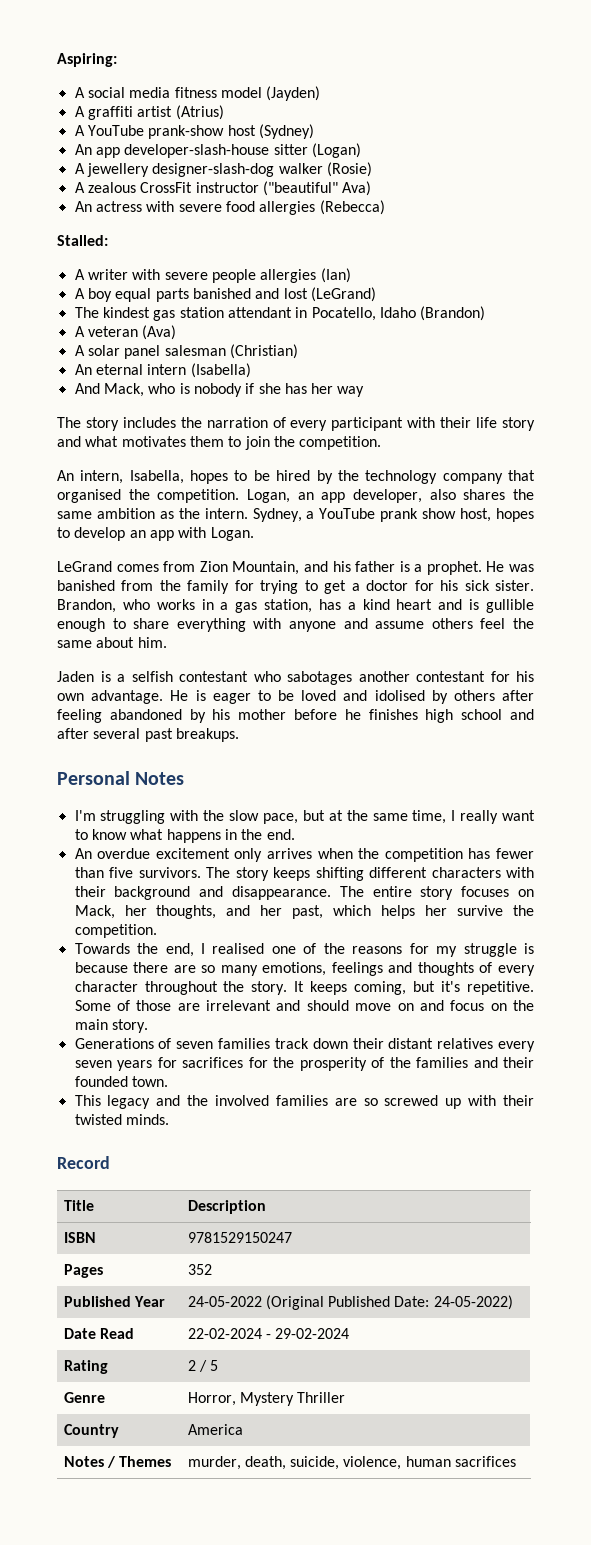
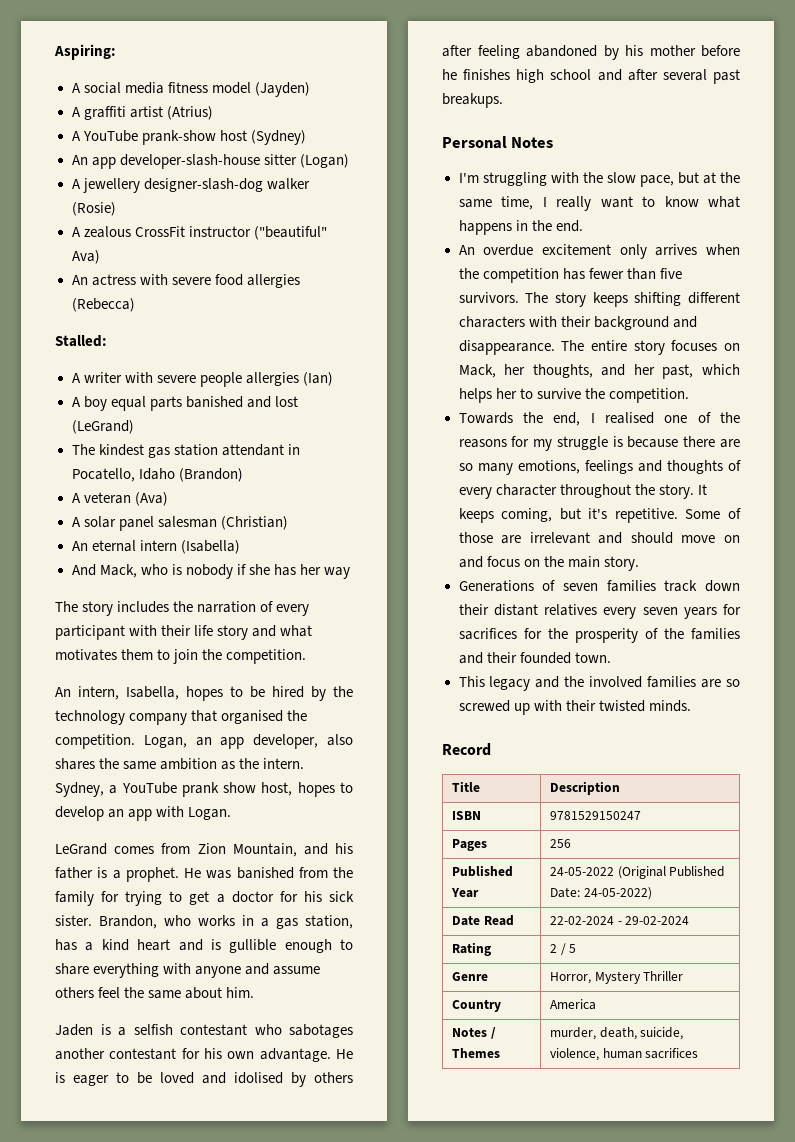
- The entire story focuses on Mack, her thoughts, and her past, which helps her survive the competition.
+ The entire story focuses on Mack, her thoughts, and her past, which helps her to survive the competition.
- Pages | 352
+ Pages | 256

